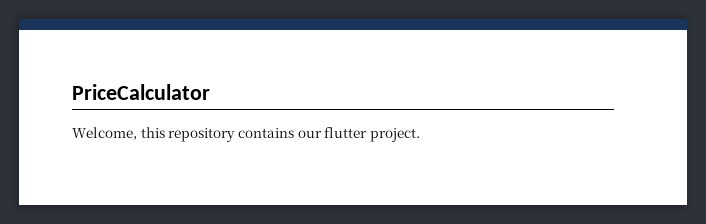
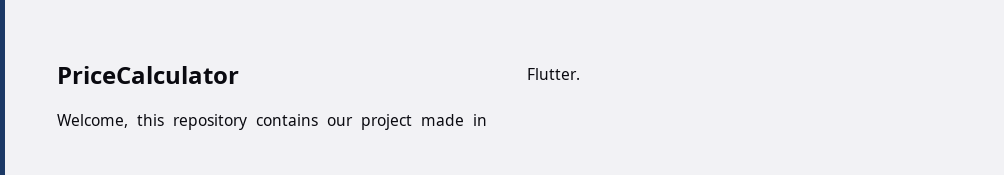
- Welcome, this repository contains our flutter project.
+ Welcome, this repository contains our project made in Flutter.

